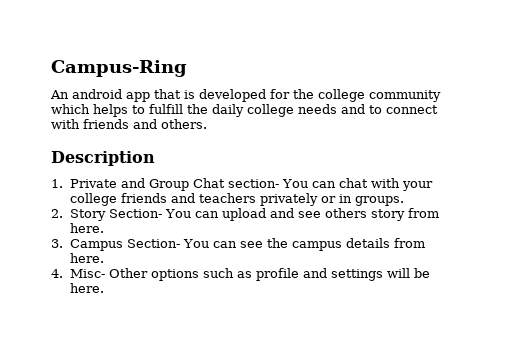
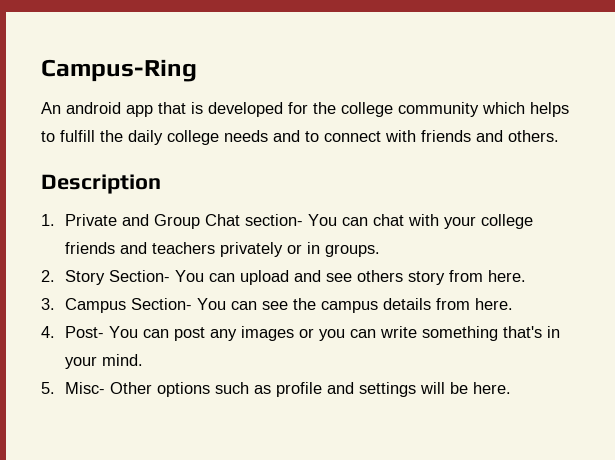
- 4. Misc- Other options such as profile and settings will be here.
+ 4. Post- You can post any images or you can write something that's in your mind.
+ 5. Misc- Other options such as profile and settings will be here.

